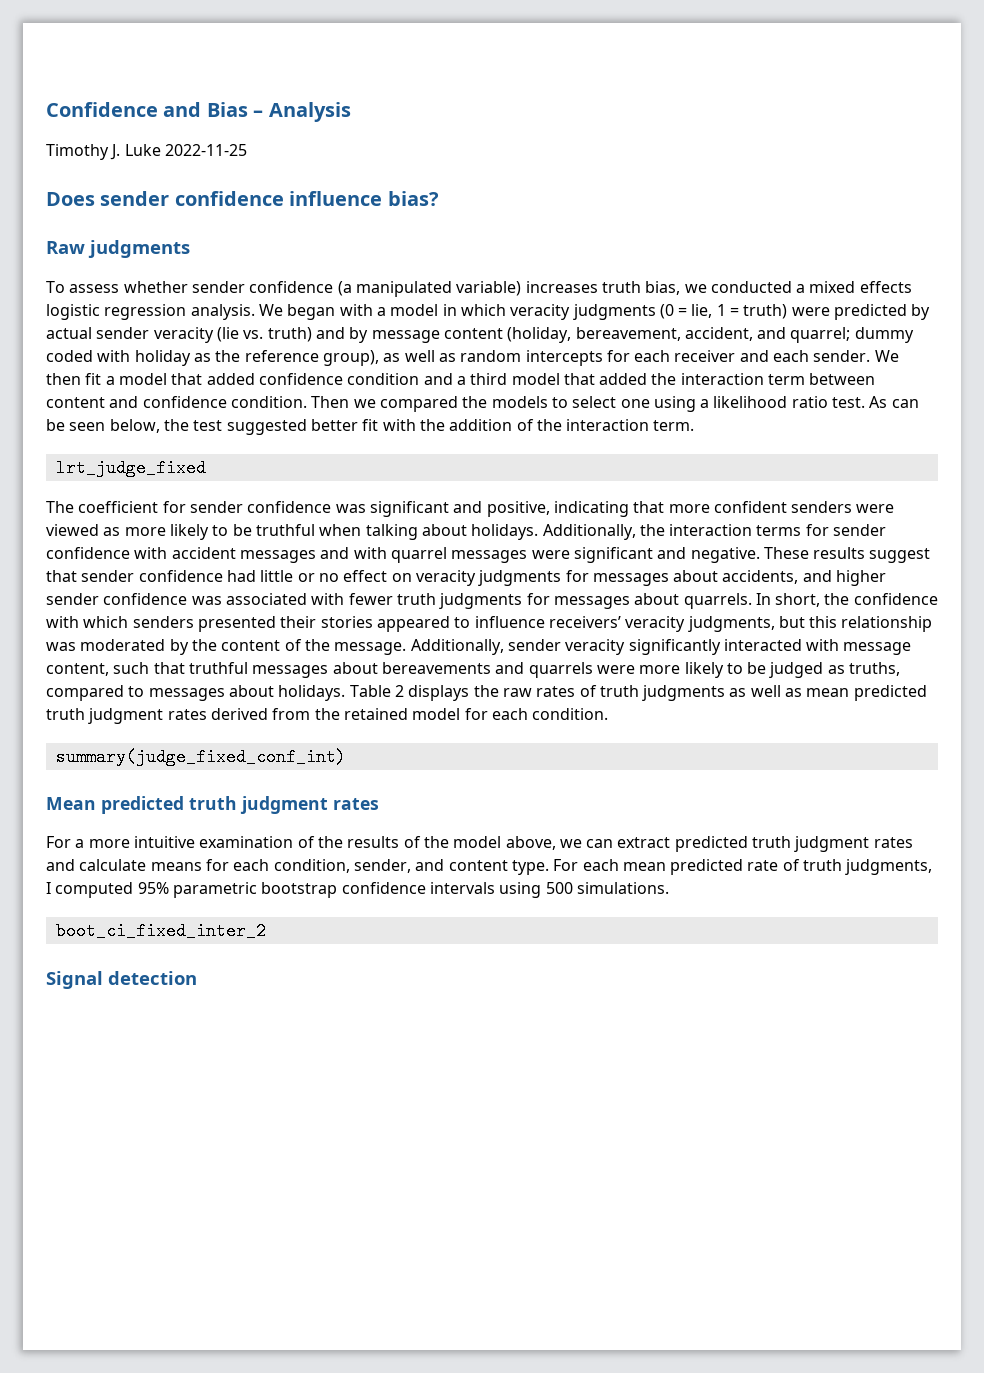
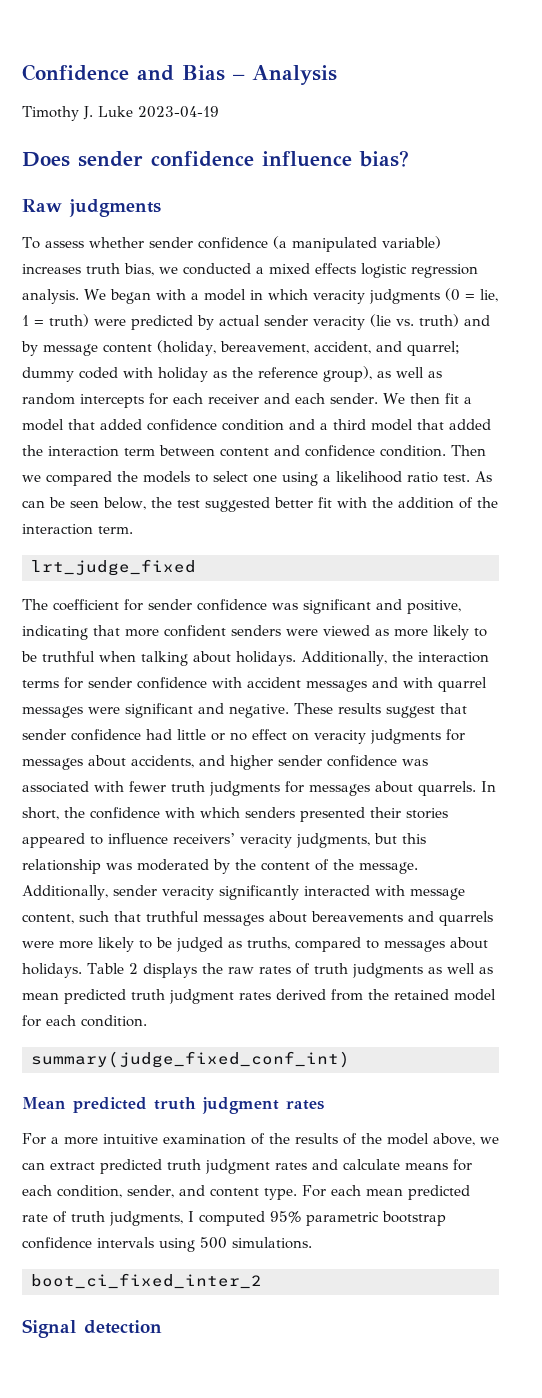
- Timothy J. Luke 2022-11-25
+ Timothy J. Luke 2023-04-19

